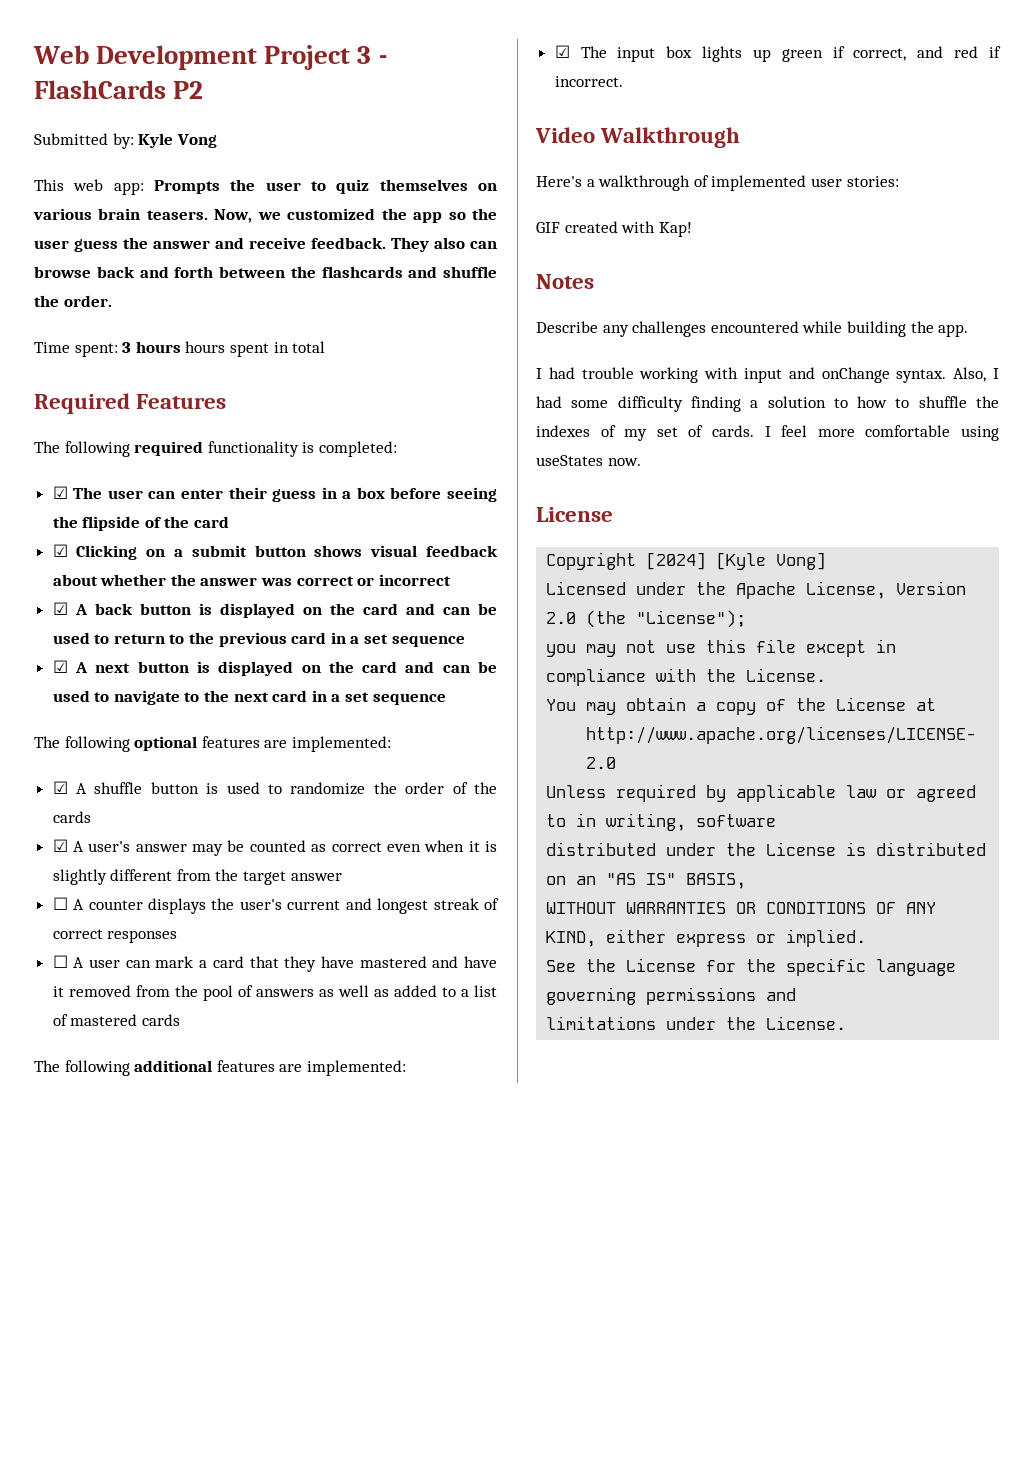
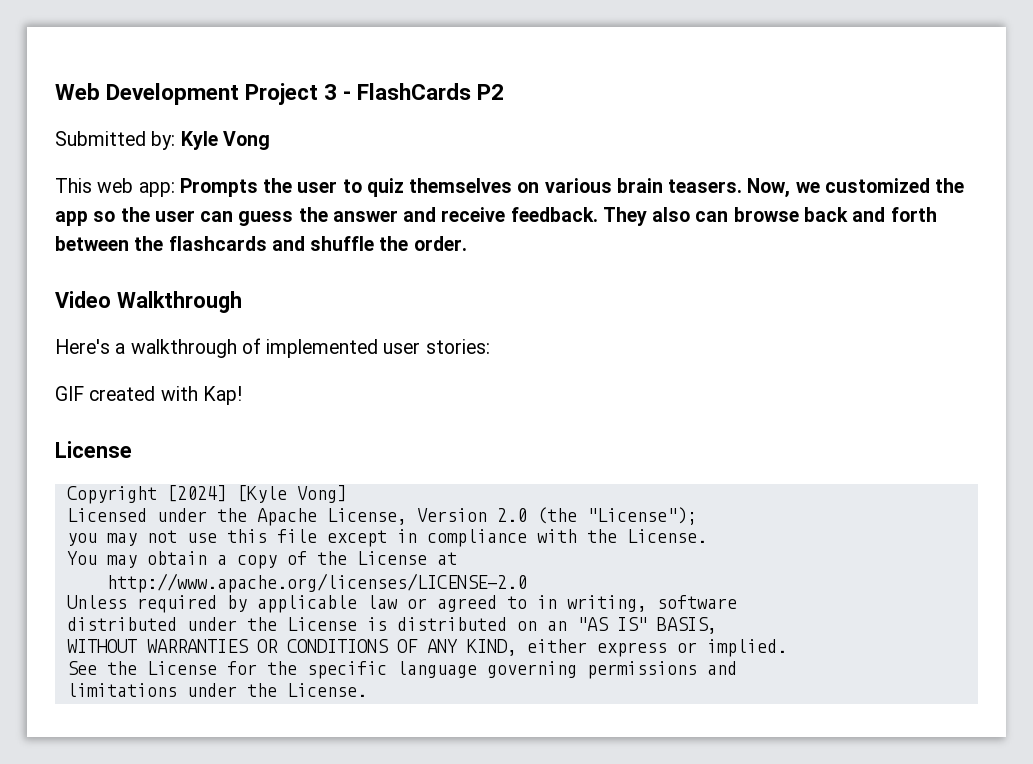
- Now, we customized the app so the user guess the answer and receive feedback.
+ Now, we customized the app so the user can guess the answer and receive feedback.
- Time spent: 3 hours hours spent in total
- Required Features
- The following required functionality is completed:
- ☑ The user can enter their guess in a box before seeing the flipside of the card
- ☑ Clicking on a submit button shows visual feedback about whether the answer was correct or incorrect
- ☑ A back button is displayed on the card and can be used to return to the previous card in a set sequence
- ☑ A next button is displayed on the card and can be used to navigate to the next card in a set sequence
- The following optional features are implemented:
- ☑ A shuffle button is used to randomize the order of the cards
- ☑ A user's answer may be counted as correct even when it is slightly different from the target answer
- ☐ A counter displays the user's current and longest streak of correct responses
- ☐ A user can mark a card that they have mastered and have it removed from the pool of answers as well as added to a list of mastered cards
- The following additional features are implemented:
- ☑ The input box lights up green if correct, and red if incorrect.
- Notes
- Describe any challenges encountered while building the app.
- I had trouble working with input and onChange syntax. Also, I had some difficulty finding a solution to how to shuffle the indexes of my set of cards. I feel more comfortable using useStates now.

